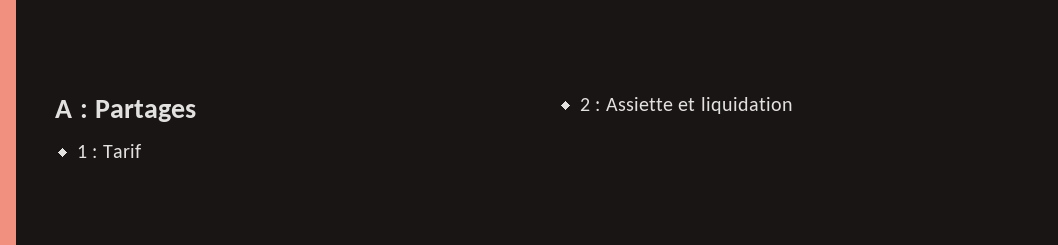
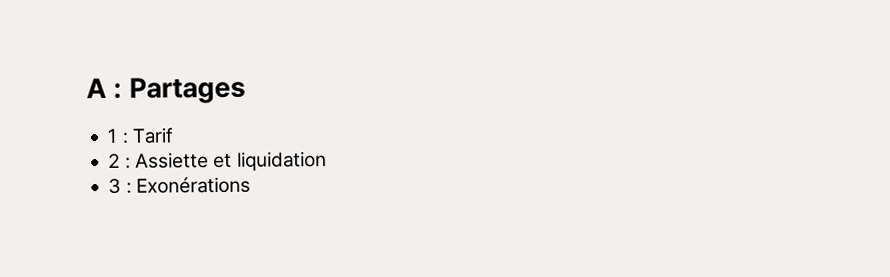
+ 3 : Exonérations

